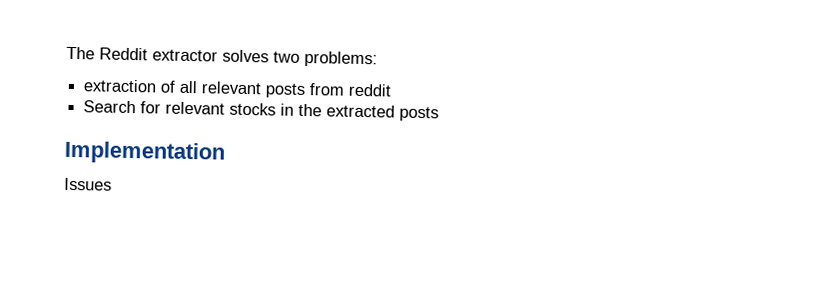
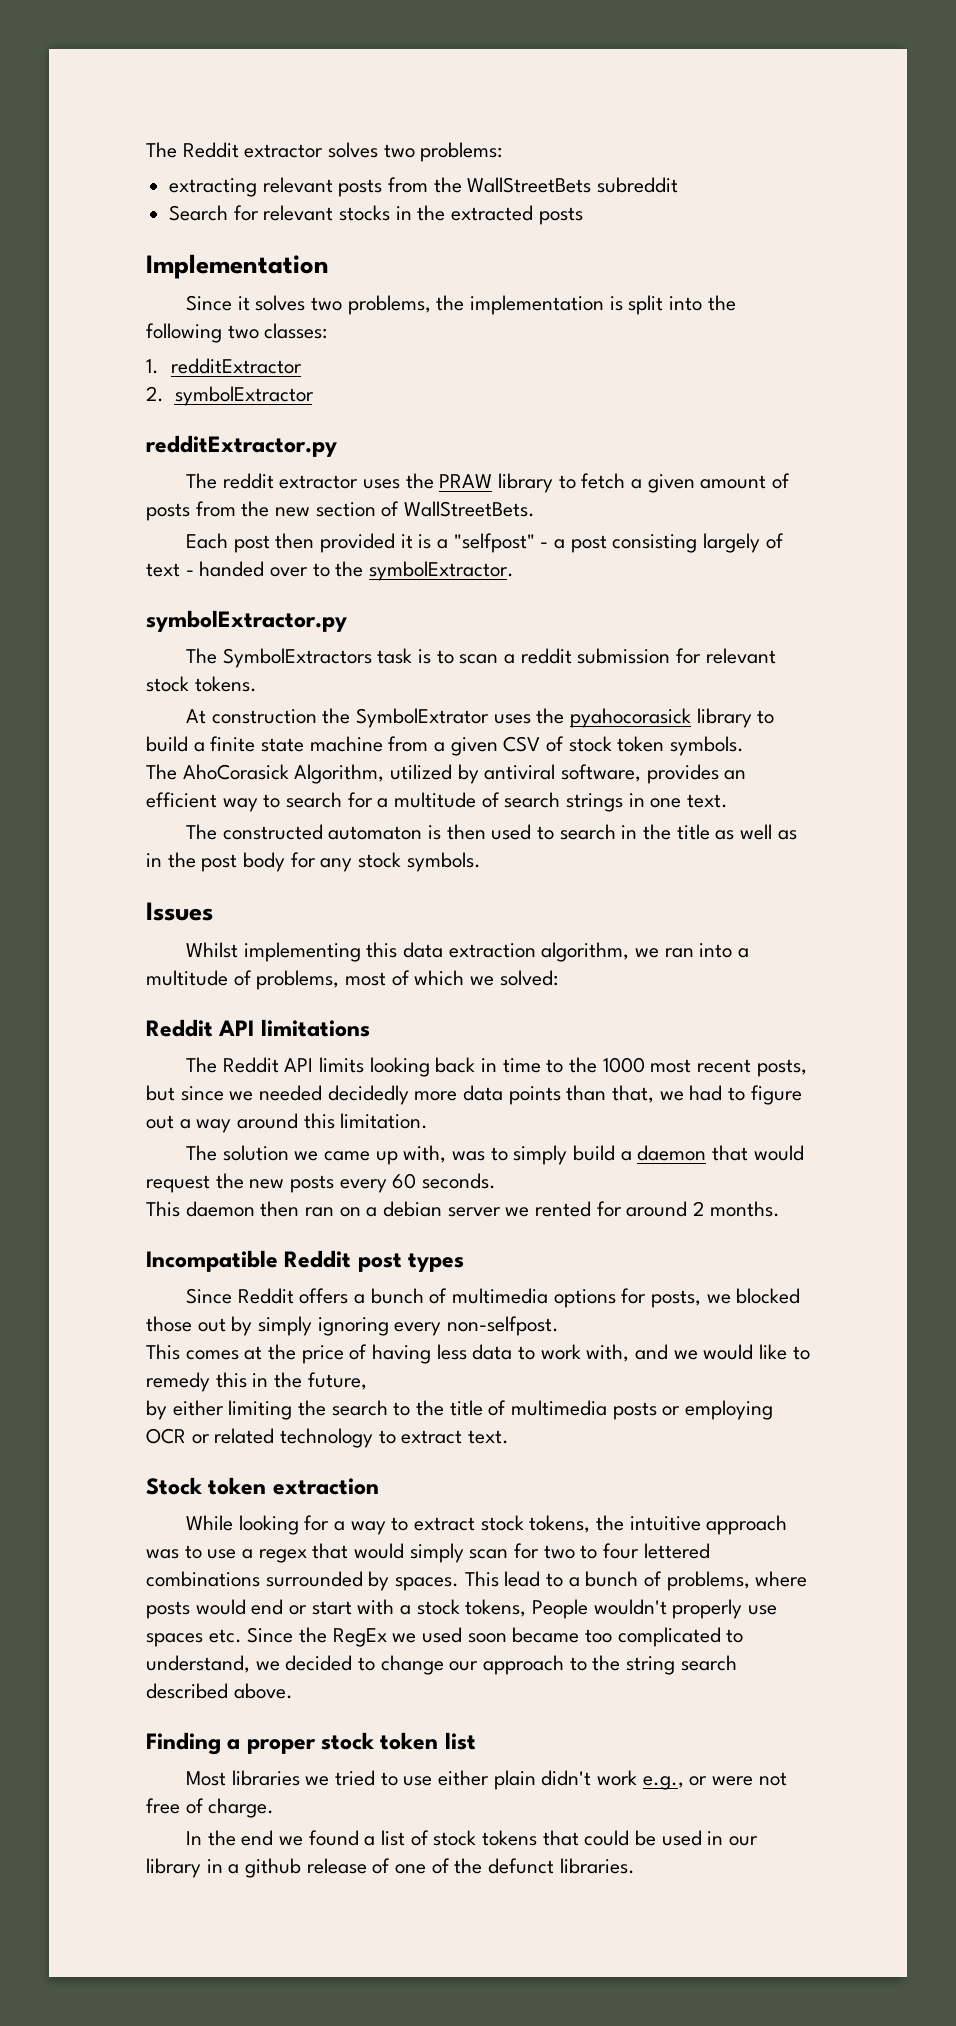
- extraction of all relevant posts from reddit
+ extracting relevant posts from the WallStreetBets subreddit
+ Since it solves two problems, the implementation is split into the following two classes:
+ 1. redditExtractor
+ 2. symbolExtractor
+ redditExtractor.py
+ The reddit extractor uses the PRAW library to fetch a given amount of posts from the new section of WallStreetBets.
+ Each post then provided it is a "selfpost" - a post consisting largely of text - handed over to the symbolExtractor.
+ symbolExtractor.py
+ The SymbolExtractors task is to scan a reddit submission for relevant stock tokens.
+ At construction the SymbolExtrator uses the pyahocorasick library to build a finite state machine from a given CSV of stock token symbols.
+ The AhoCorasick Algorithm, utilized by antiviral software, provides an efficient way to search for a multitude of search strings in one text.
+ The constructed automaton is then used to search in the title as well as in the post body for any stock symbols.
  Issues
+ Whilst implementing this data extraction algorithm, we ran into a multitude of problems, most of which we solved:
+ Reddit API limitations
+ The Reddit API limits looking back in time to the 1000 most recent posts, but since we needed decidedly more data points than that, we had to figure out a way around this limitation.
+ The solution we came up with, was to simply build a daemon that would request the new posts every 60 seconds.
+ This daemon then ran on a debian server we rented for around 2 months.
+ Incompatible Reddit post types
+ Since Reddit offers a bunch of multimedia options for posts, we blocked those out by simply ignoring every non-selfpost.
+ This comes at the price of having less data to work with, and we would like to remedy this in the future,
+ by either limiting the search to the title of multimedia posts or employing OCR or related technology to extract text.
+ Stock token extraction
+ While looking for a way to extract stock tokens, the intuitive approach was to use a regex that would simply scan for two to four lettered combinations surrounded by spaces. This lead to a bunch of problems, where posts would end or start with a stock tokens, People wouldn't properly use spaces etc. Since the RegEx we used soon became too complicated to understand, we decided to change our approach to the string search described above.
+ Finding a proper stock token list
+ Most libraries we tried to use either plain didn't work e.g., or were not free of charge.
+ In the end we found a list of stock tokens that could be used in our library in a github release of one of the defunct libraries.

